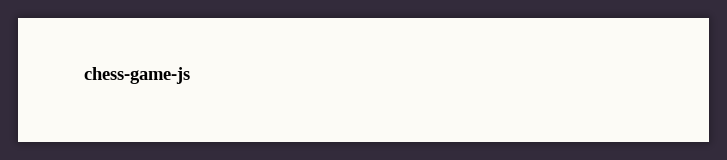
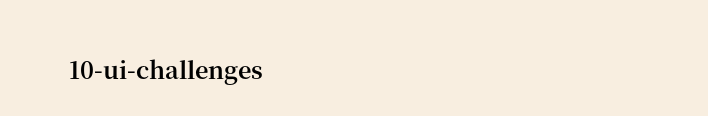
- chess-game-js
+ 10-ui-challenges

